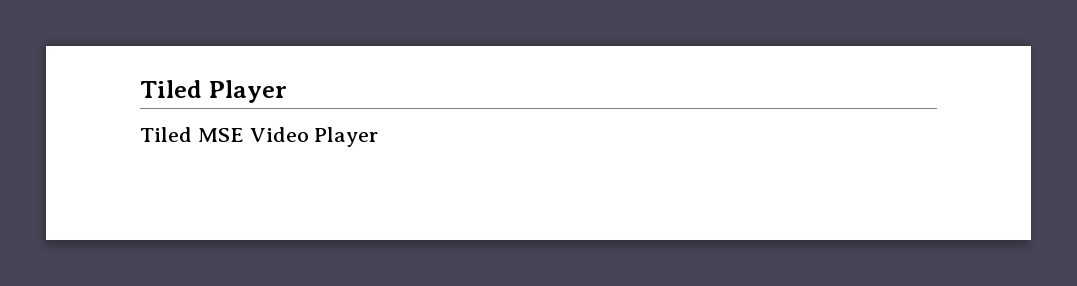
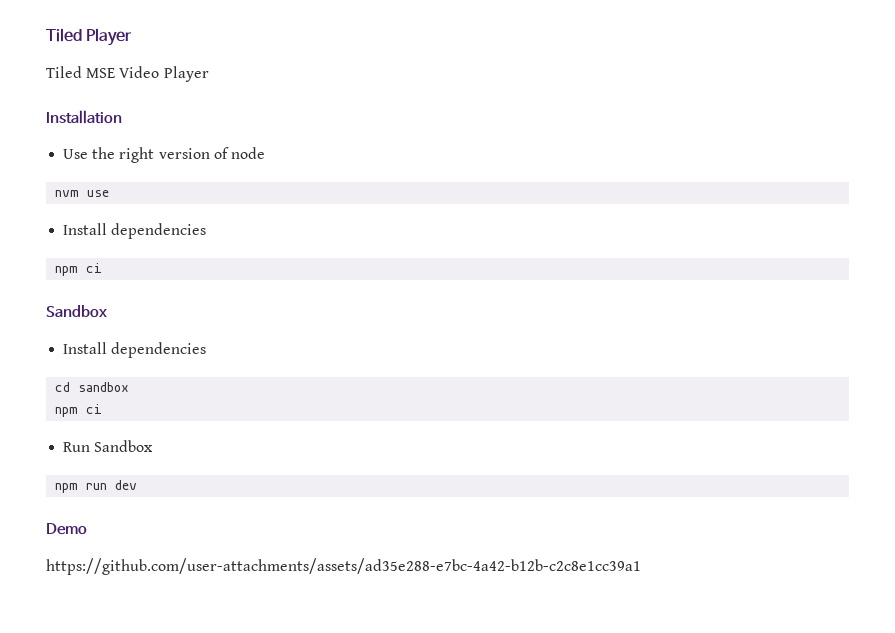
+ Installation
+ Use the right version of node
+ nvm use
+ Install dependencies
+ npm ci
+ Sandbox
+ Install dependencies
+ cd sandbox
+ npm ci
+ Run Sandbox
+ npm run dev
+ Demo
+ https://github.com/user-attachments/assets/ad35e288-e7bc-4a42-b12b-c2c8e1cc39a1

